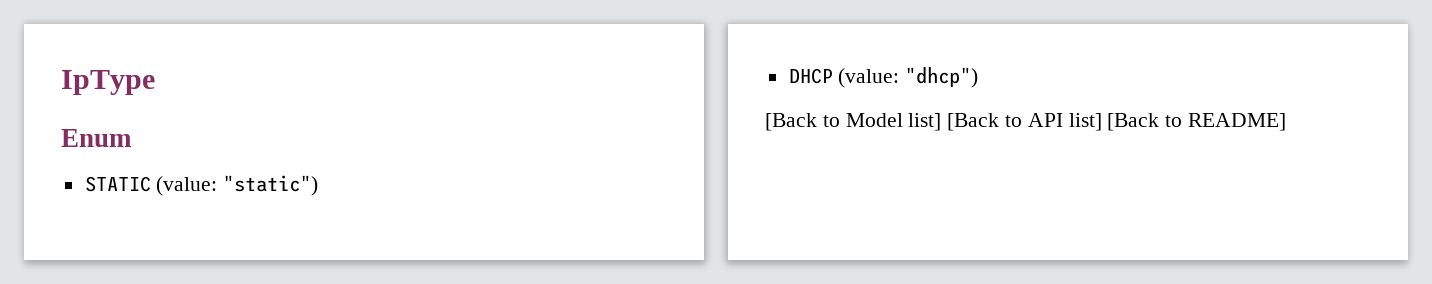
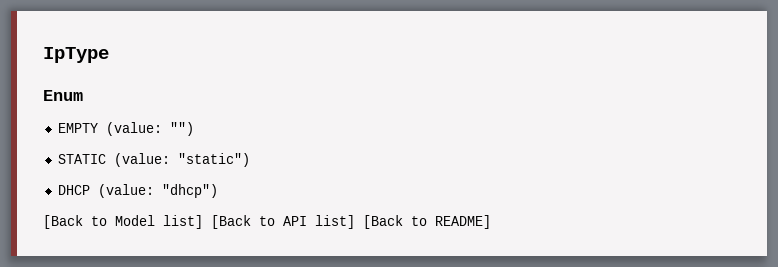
+ EMPTY (value: "")

